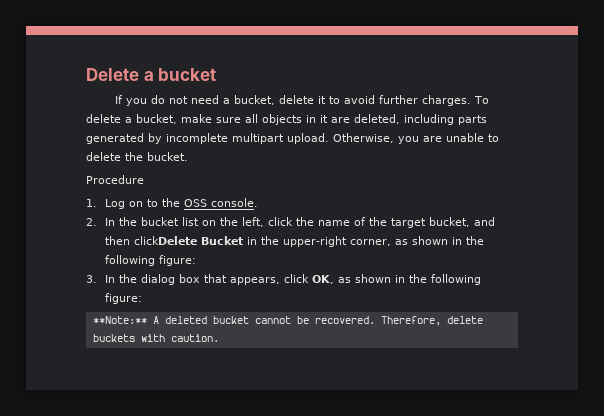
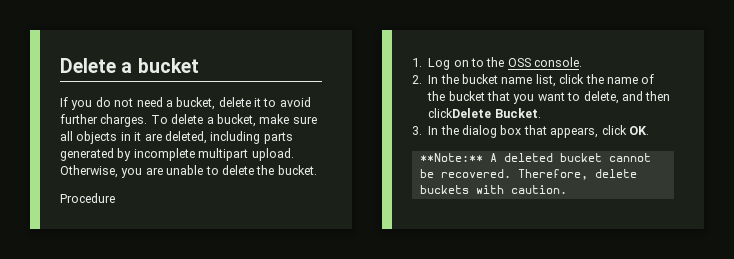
- 2. In the bucket list on the left, click the name of the target bucket, and then clickDelete Bucket in the upper-right corner, as shown in the following figure:
+ 2. In the bucket name list, click the name of the bucket that you want to delete, and then clickDelete Bucket.
- 3. In the dialog box that appears, click OK, as shown in the following figure:
+ 3. In the dialog box that appears, click OK.

